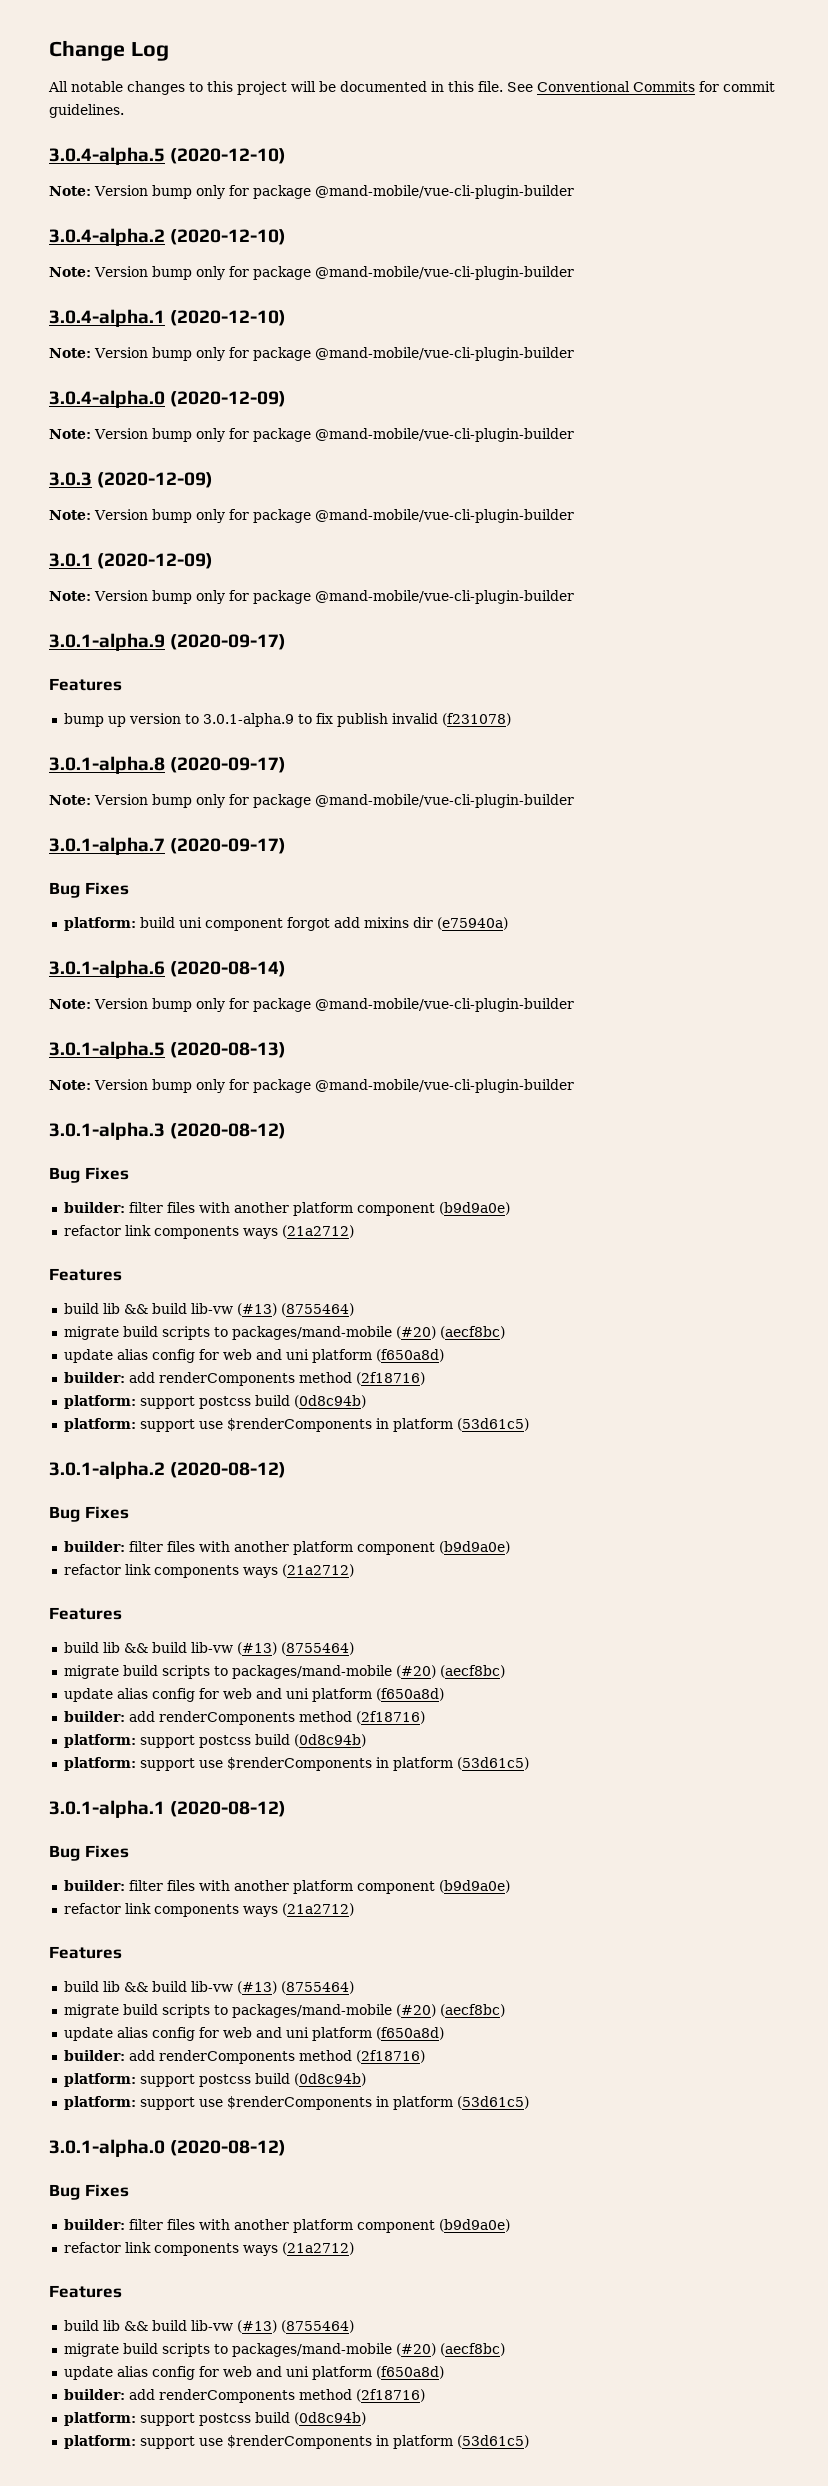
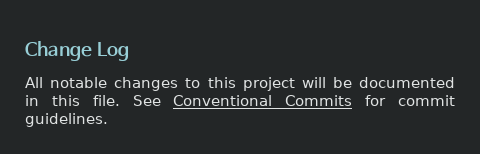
- 3.0.4-alpha.5 (2020-12-10)
- Note: Version bump only for package @mand-mobile/vue-cli-plugin-builder
- 3.0.4-alpha.2 (2020-12-10)
- Note: Version bump only for package @mand-mobile/vue-cli-plugin-builder
- 3.0.4-alpha.1 (2020-12-10)
- Note: Version bump only for package @mand-mobile/vue-cli-plugin-builder
- 3.0.4-alpha.0 (2020-12-09)
- Note: Version bump only for package @mand-mobile/vue-cli-plugin-builder
- 3.0.3 (2020-12-09)
- Note: Version bump only for package @mand-mobile/vue-cli-plugin-builder
- 3.0.1 (2020-12-09)
- Note: Version bump only for package @mand-mobile/vue-cli-plugin-builder
- 3.0.1-alpha.9 (2020-09-17)
- Features
- bump up version to 3.0.1-alpha.9 to fix publish invalid (f231078)
- 3.0.1-alpha.8 (2020-09-17)
- Note: Version bump only for package @mand-mobile/vue-cli-plugin-builder
- 3.0.1-alpha.7 (2020-09-17)
- Bug Fixes
- platform: build uni component forgot add mixins dir (e75940a)
- 3.0.1-alpha.6 (2020-08-14)
- Note: Version bump only for package @mand-mobile/vue-cli-plugin-builder
- 3.0.1-alpha.5 (2020-08-13)
- Note: Version bump only for package @mand-mobile/vue-cli-plugin-builder
- 3.0.1-alpha.3 (2020-08-12)
- Bug Fixes
- builder: filter files with another platform component (b9d9a0e)
- refactor link components ways (21a2712)
- Features
- build lib && build lib-vw (#13) (8755464)
- migrate build scripts to packages/mand-mobile (#20) (aecf8bc)
- update alias config for web and uni platform (f650a8d)
- builder: add renderComponents method (2f18716)
- platform: support postcss build (0d8c94b)
- platform: support use $renderComponents in platform (53d61c5)
- 3.0.1-alpha.2 (2020-08-12)
- Bug Fixes
- builder: filter files with another platform component (b9d9a0e)
- refactor link components ways (21a2712)
- Features
- build lib && build lib-vw (#13) (8755464)
- migrate build scripts to packages/mand-mobile (#20) (aecf8bc)
- update alias config for web and uni platform (f650a8d)
- builder: add renderComponents method (2f18716)
- platform: support postcss build (0d8c94b)
- platform: support use $renderComponents in platform (53d61c5)
- 3.0.1-alpha.1 (2020-08-12)
- Bug Fixes
- builder: filter files with another platform component (b9d9a0e)
- refactor link components ways (21a2712)
- Features
- build lib && build lib-vw (#13) (8755464)
- migrate build scripts to packages/mand-mobile (#20) (aecf8bc)
- update alias config for web and uni platform (f650a8d)
- builder: add renderComponents method (2f18716)
- platform: support postcss build (0d8c94b)
- platform: support use $renderComponents in platform (53d61c5)
- 3.0.1-alpha.0 (2020-08-12)
- Bug Fixes
- builder: filter files with another platform component (b9d9a0e)
- refactor link components ways (21a2712)
- Features
- build lib && build lib-vw (#13) (8755464)
- migrate build scripts to packages/mand-mobile (#20) (aecf8bc)
- update alias config for web and uni platform (f650a8d)
- builder: add renderComponents method (2f18716)
- platform: support postcss build (0d8c94b)
- platform: support use $renderComponents in platform (53d61c5)

